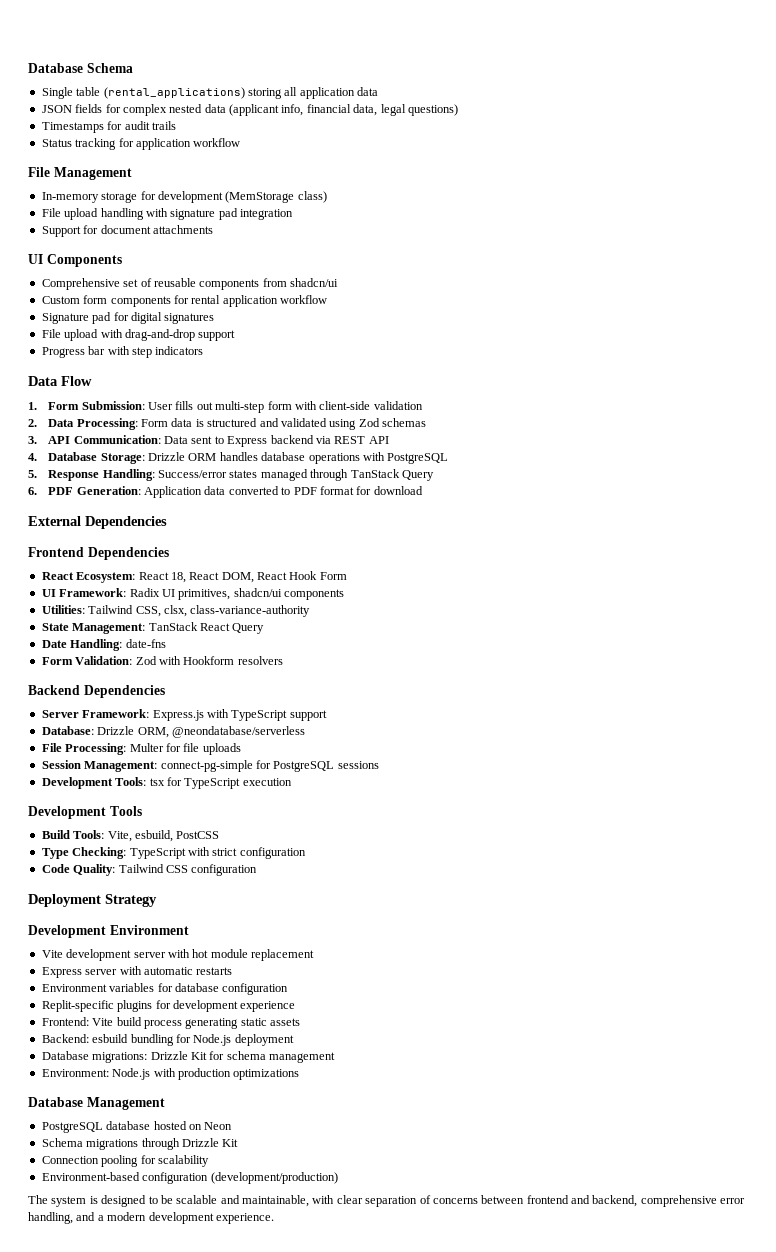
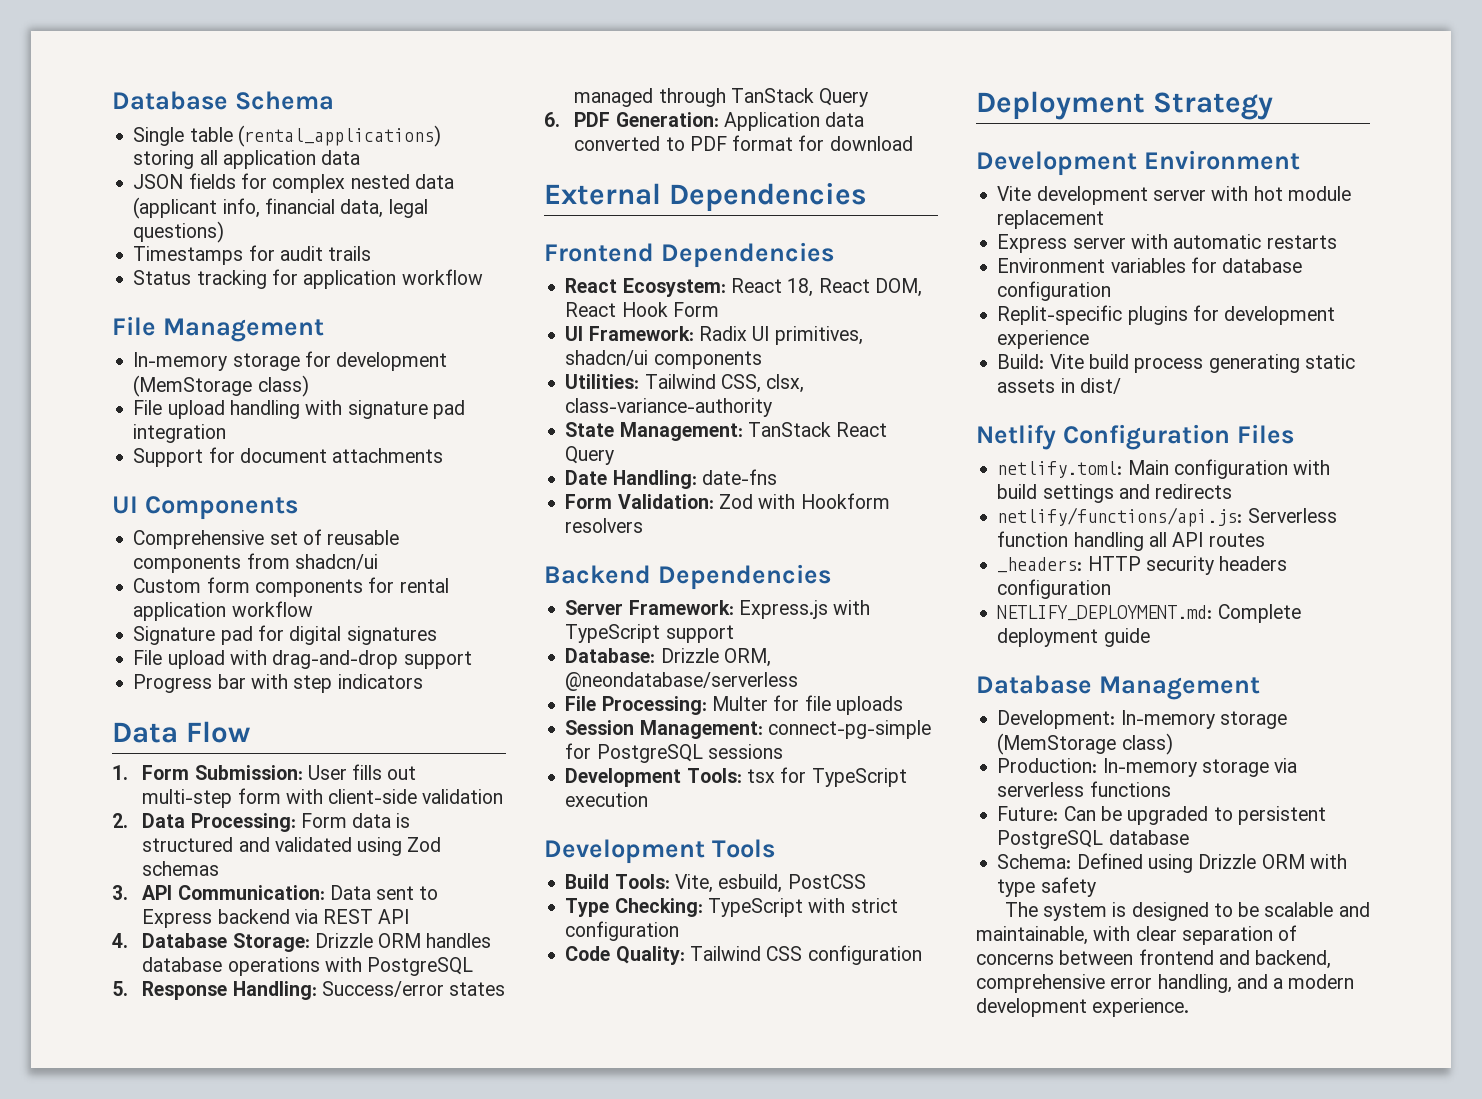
- Frontend: Vite build process generating static assets
- Backend: esbuild bundling for Node.js deployment
- Database migrations: Drizzle Kit for schema management
- Environment: Node.js with production optimizations
+ Build: Vite build process generating static assets in dist/
+ Netlify Configuration Files
+ netlify.toml: Main configuration with build settings and redirects
+ netlify/functions/api.js: Serverless function handling all API routes
+ _headers: HTTP security headers configuration
+ NETLIFY_DEPLOYMENT.md: Complete deployment guide
  Database Management
- PostgreSQL database hosted on Neon
- Schema migrations through Drizzle Kit
- Connection pooling for scalability
- Environment-based configuration (development/production)
+ Development: In-memory storage (MemStorage class)
+ Production: In-memory storage via serverless functions
+ Future: Can be upgraded to persistent PostgreSQL database
+ Schema: Defined using Drizzle ORM with type safety

